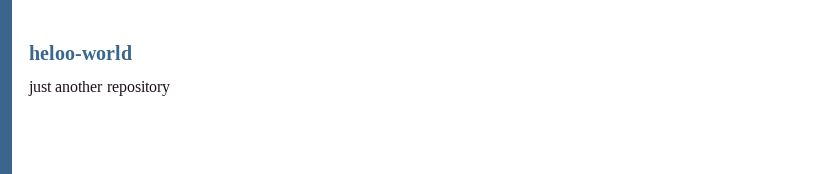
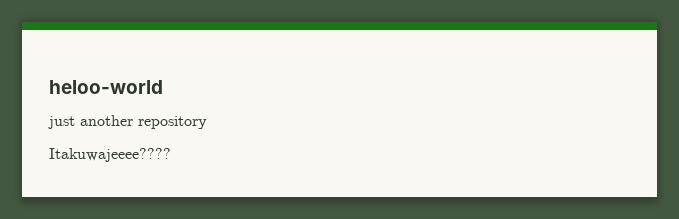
+ Itakuwajeeee????

